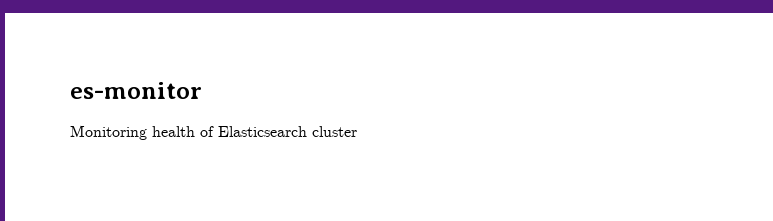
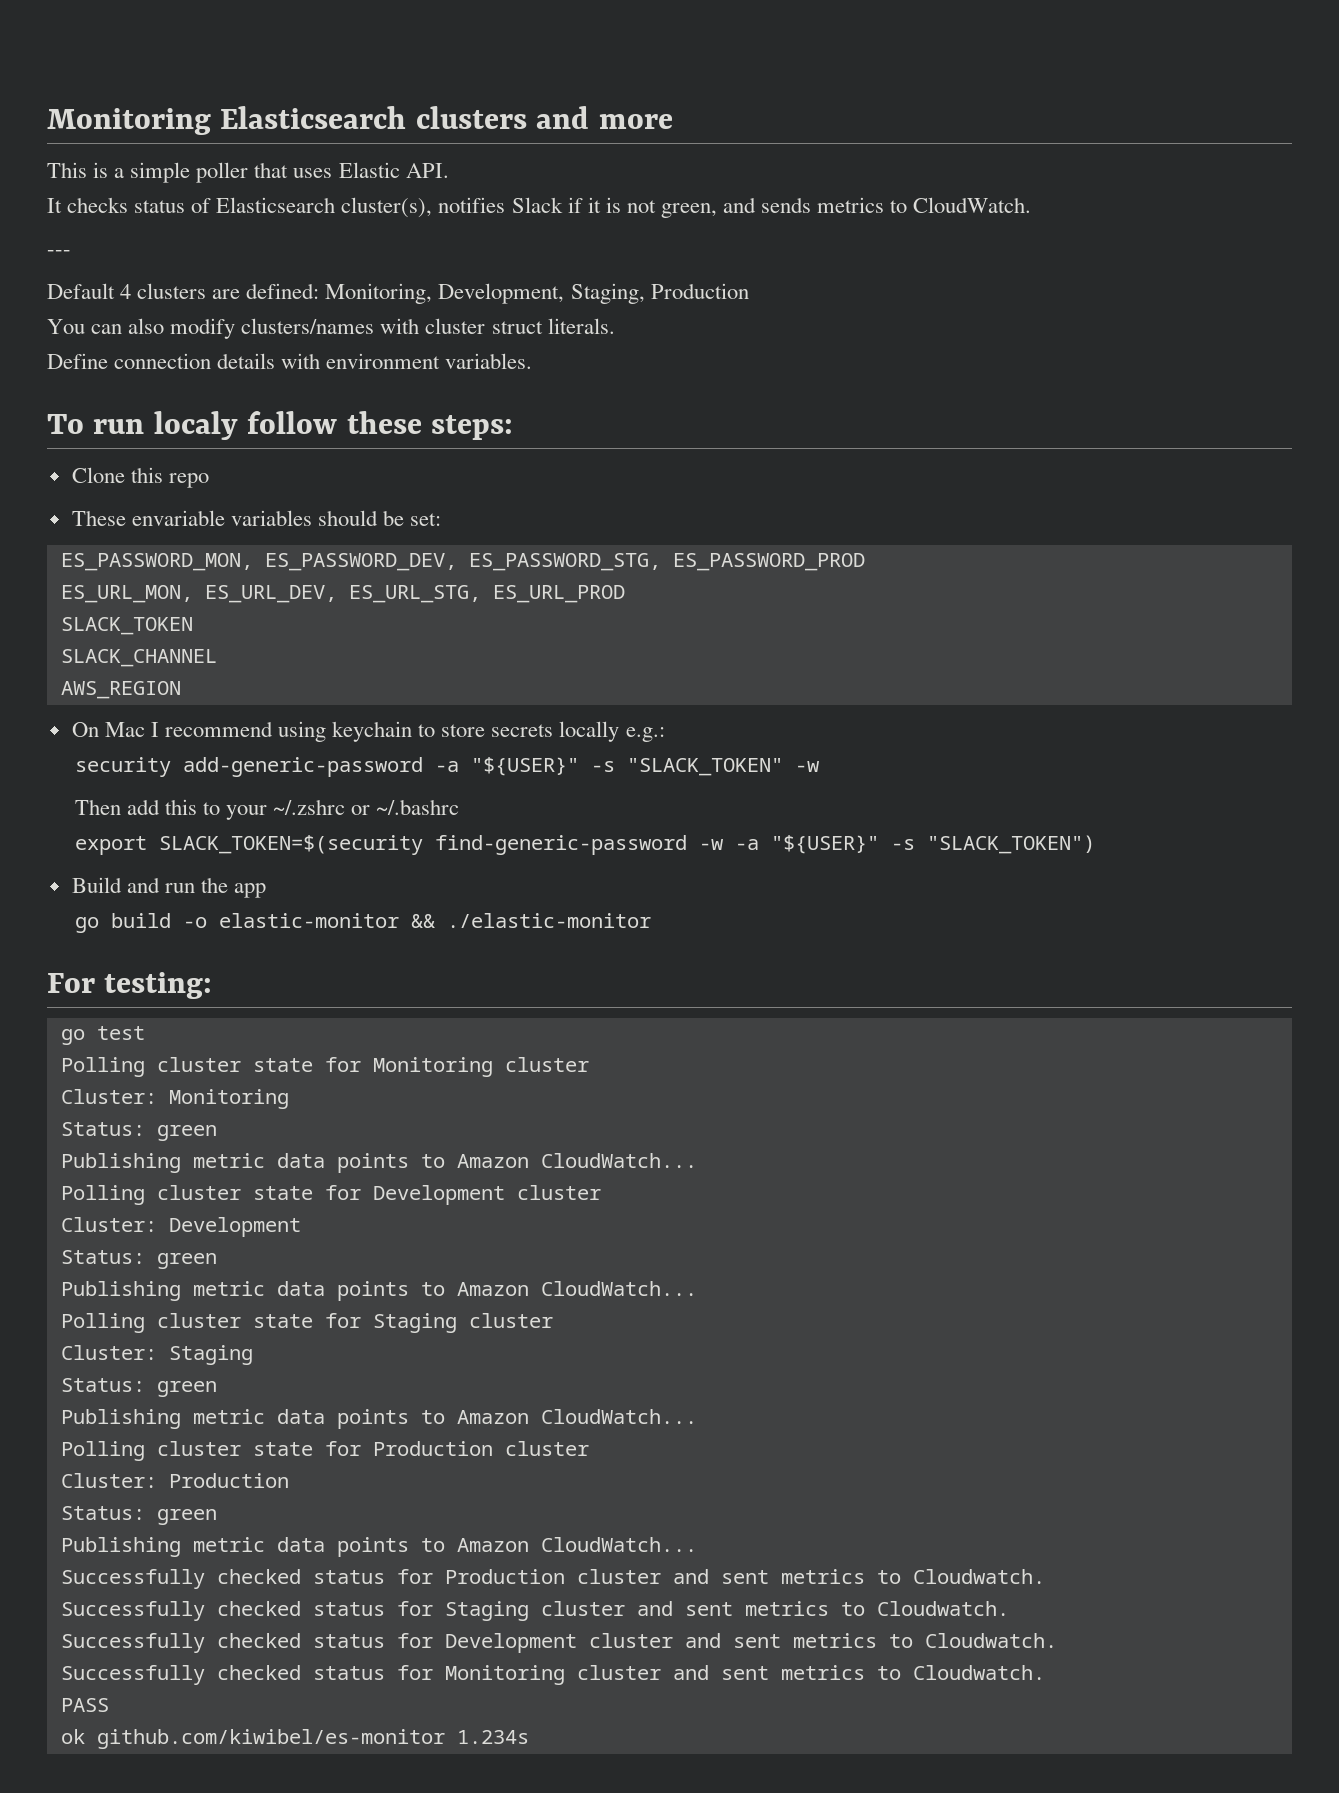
- es-monitor
- Monitoring health of Elasticsearch cluster
+ Monitoring Elasticsearch clusters and more
+ This is a simple poller that uses Elastic API.
+ It checks status of Elasticsearch cluster(s), notifies Slack if it is not green, and sends metrics to CloudWatch.
+ ---
+ Default 4 clusters are defined: Monitoring, Development, Staging, Production
+ You can also modify clusters/names with cluster struct literals.
+ Define connection details with environment variables.
+ To run localy follow these steps:
+ Clone this repo
+ These envariable variables should be set:
+ ES_PASSWORD_MON, ES_PASSWORD_DEV, ES_PASSWORD_STG, ES_PASSWORD_PROD
+ ES_URL_MON, ES_URL_DEV, ES_URL_STG, ES_URL_PROD
+ SLACK_TOKEN
+ SLACK_CHANNEL
+ AWS_REGION
+ On Mac I recommend using keychain to store secrets locally e.g.:
+ security add-generic-password -a "${USER}" -s "SLACK_TOKEN" -w
+ Then add this to your ~/.zshrc or ~/.bashrc
+ export SLACK_TOKEN=$(security find-generic-password -w -a "${USER}" -s "SLACK_TOKEN")
+ Build and run the app
+ go build -o elastic-monitor && ./elastic-monitor
+ For testing:
+ go test
+ Polling cluster state for Monitoring cluster
+ Cluster: Monitoring
+ Status: green
+ Publishing metric data points to Amazon CloudWatch...
+ Polling cluster state for Development cluster
+ Cluster: Development
+ Status: green
+ Publishing metric data points to Amazon CloudWatch...
+ Polling cluster state for Staging cluster
+ Cluster: Staging
+ Status: green
+ Publishing metric data points to Amazon CloudWatch...
+ Polling cluster state for Production cluster
+ Cluster: Production
+ Status: green
+ Publishing metric data points to Amazon CloudWatch...
+ Successfully checked status for Production cluster and sent metrics to Cloudwatch.
+ Successfully checked status for Staging cluster and sent metrics to Cloudwatch.
+ Successfully checked status for Development cluster and sent metrics to Cloudwatch.
+ Successfully checked status for Monitoring cluster and sent metrics to Cloudwatch.
+ PASS
+ ok github.com/kiwibel/es-monitor 1.234s

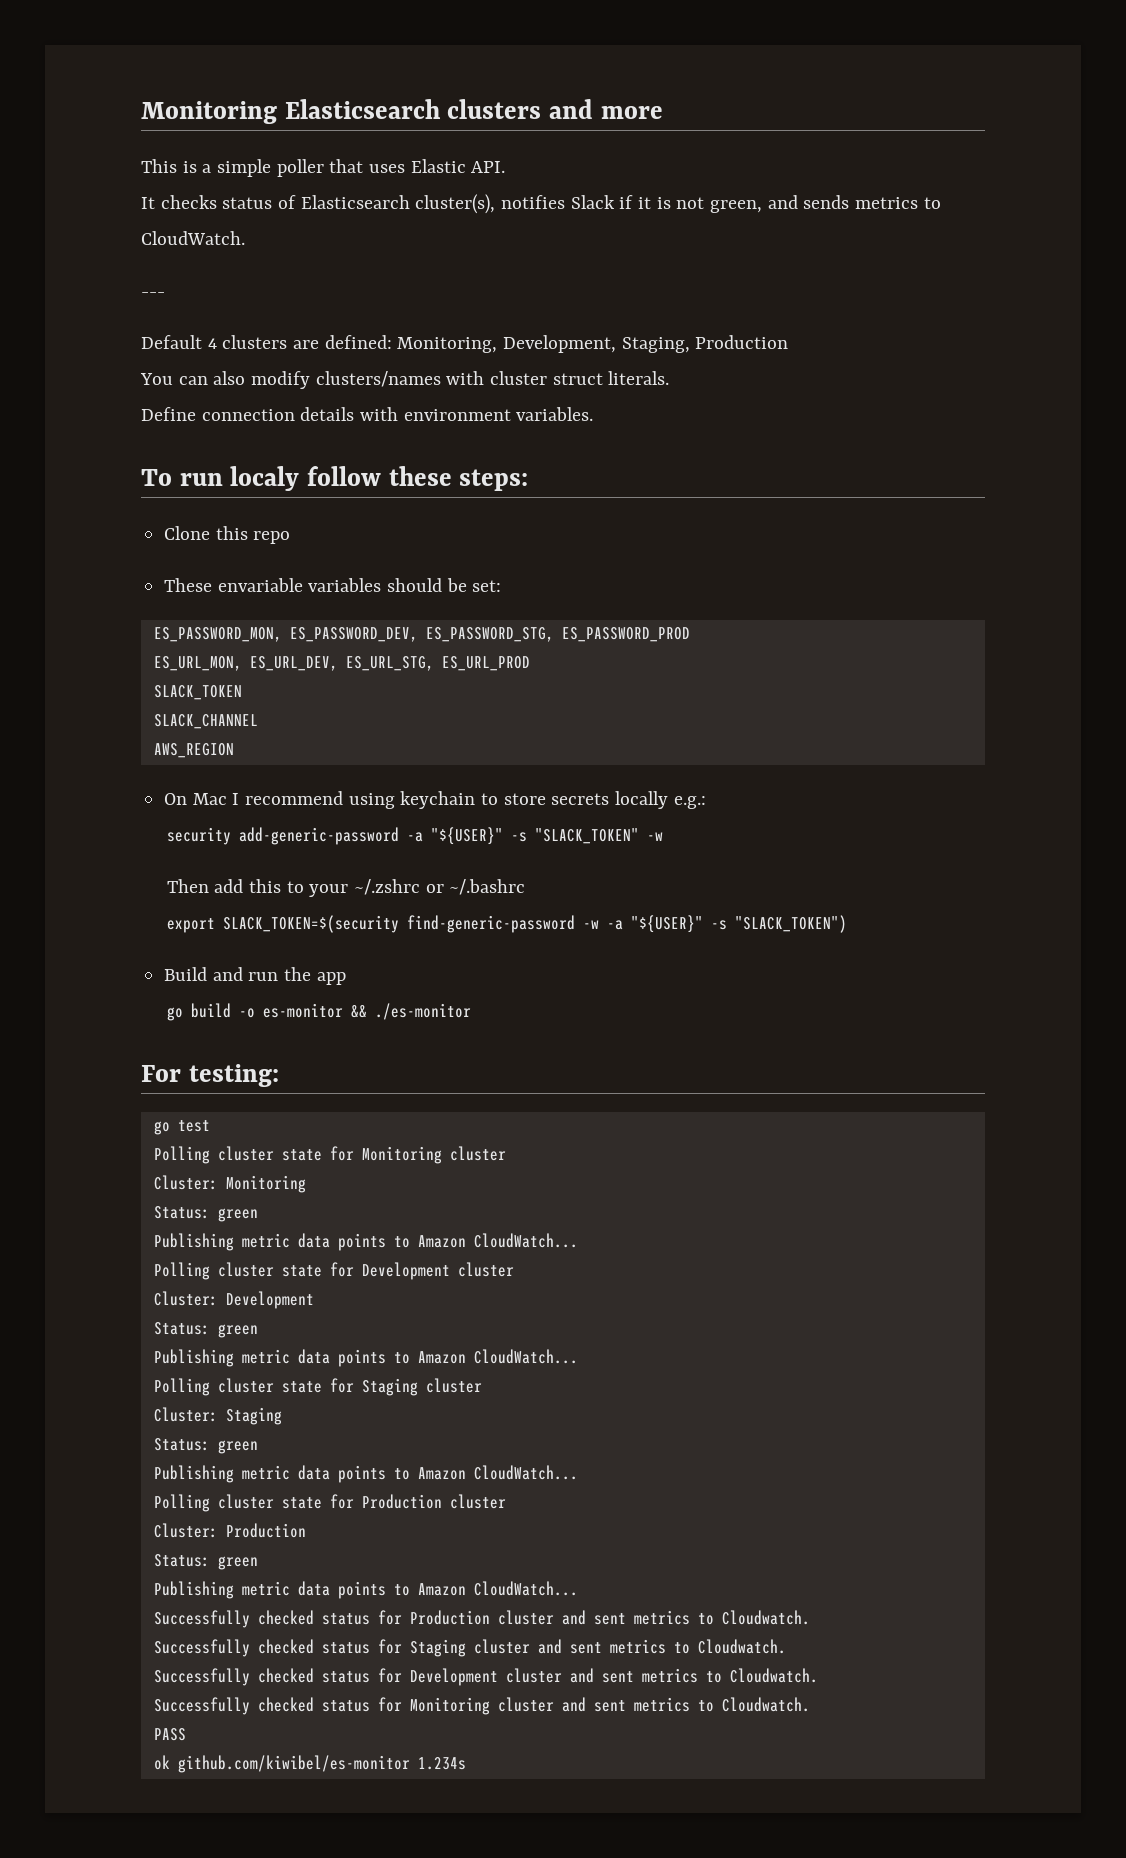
- go build -o elastic-monitor && ./elastic-monitor
+ go build -o es-monitor && ./es-monitor

